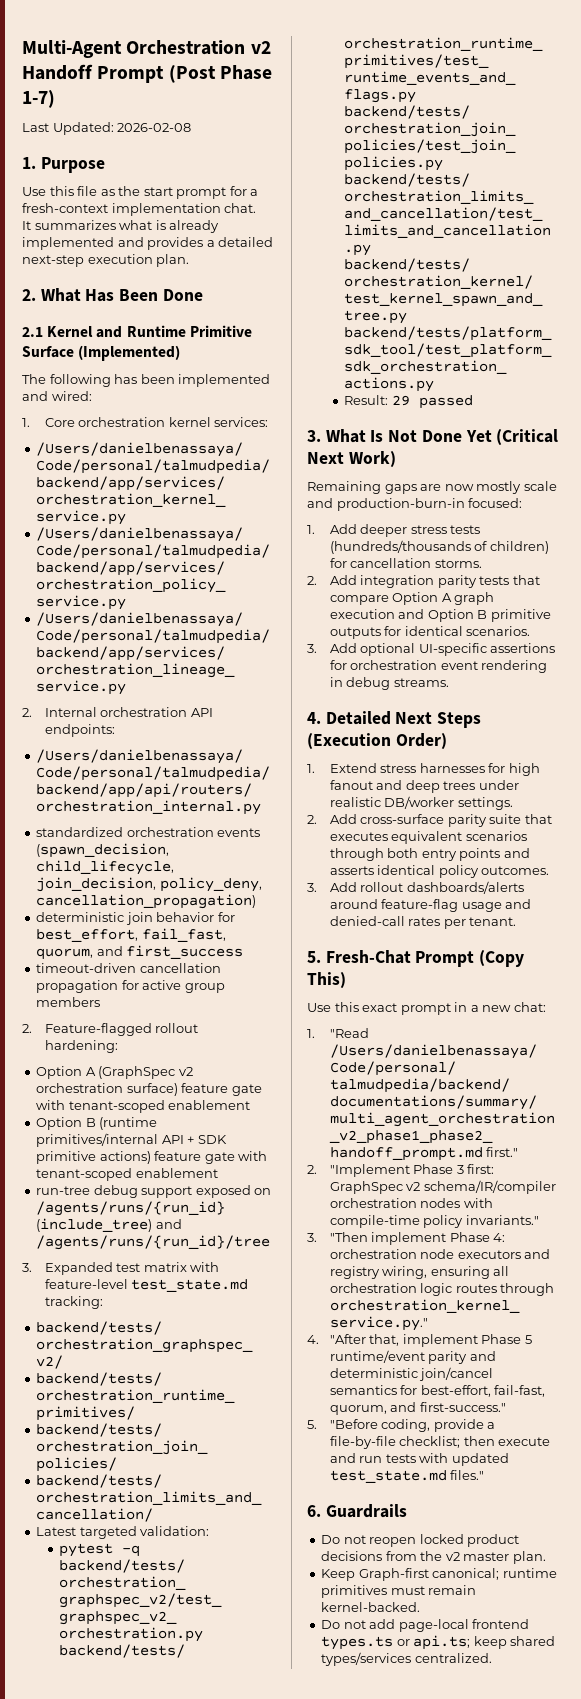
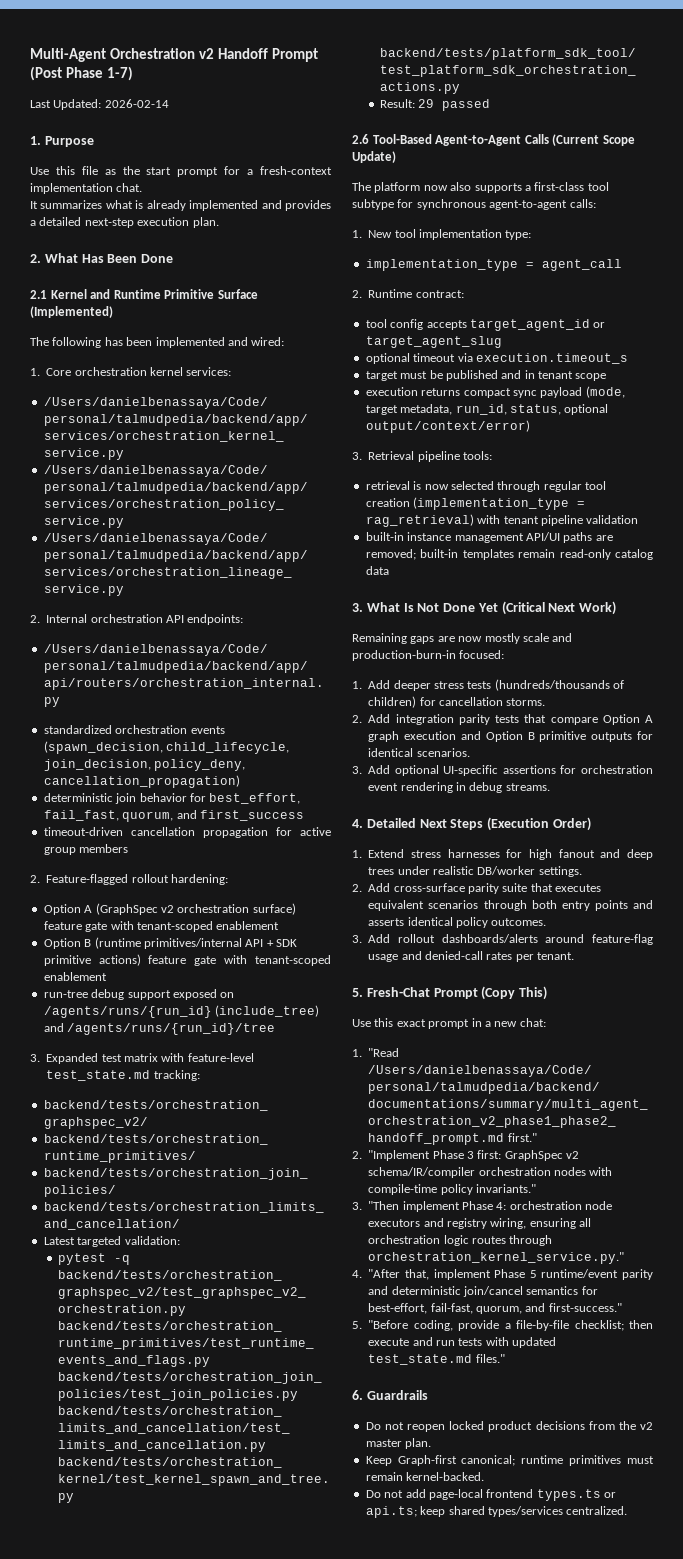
- Last Updated: 2026-02-08
+ Last Updated: 2026-02-14
+ 2.6 Tool-Based Agent-to-Agent Calls (Current Scope Update)
+ The platform now also supports a first-class tool subtype for synchronous agent-to-agent calls:
+ 1. New tool implementation type:
+ implementation_type = agent_call
+ 2. Runtime contract:
+ tool config accepts target_agent_id or target_agent_slug
+ optional timeout via execution.timeout_s
+ target must be published and in tenant scope
+ execution returns compact sync payload (mode, target metadata, run_id, status, optional output/context/error)
+ 3. Retrieval pipeline tools:
+ retrieval is now selected through regular tool creation (implementation_type = rag_retrieval) with tenant pipeline validation
+ built-in instance management API/UI paths are removed; built-in templates remain read-only catalog data

